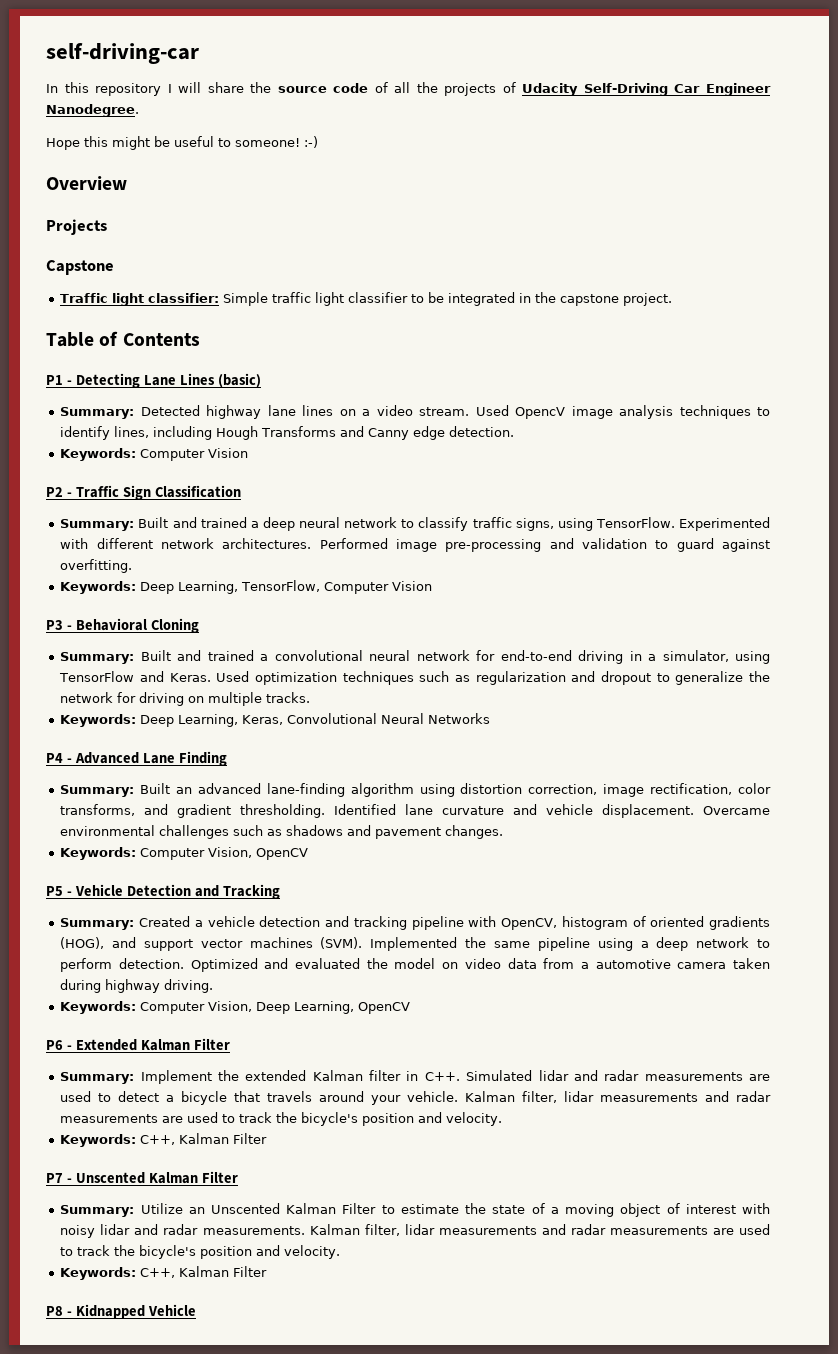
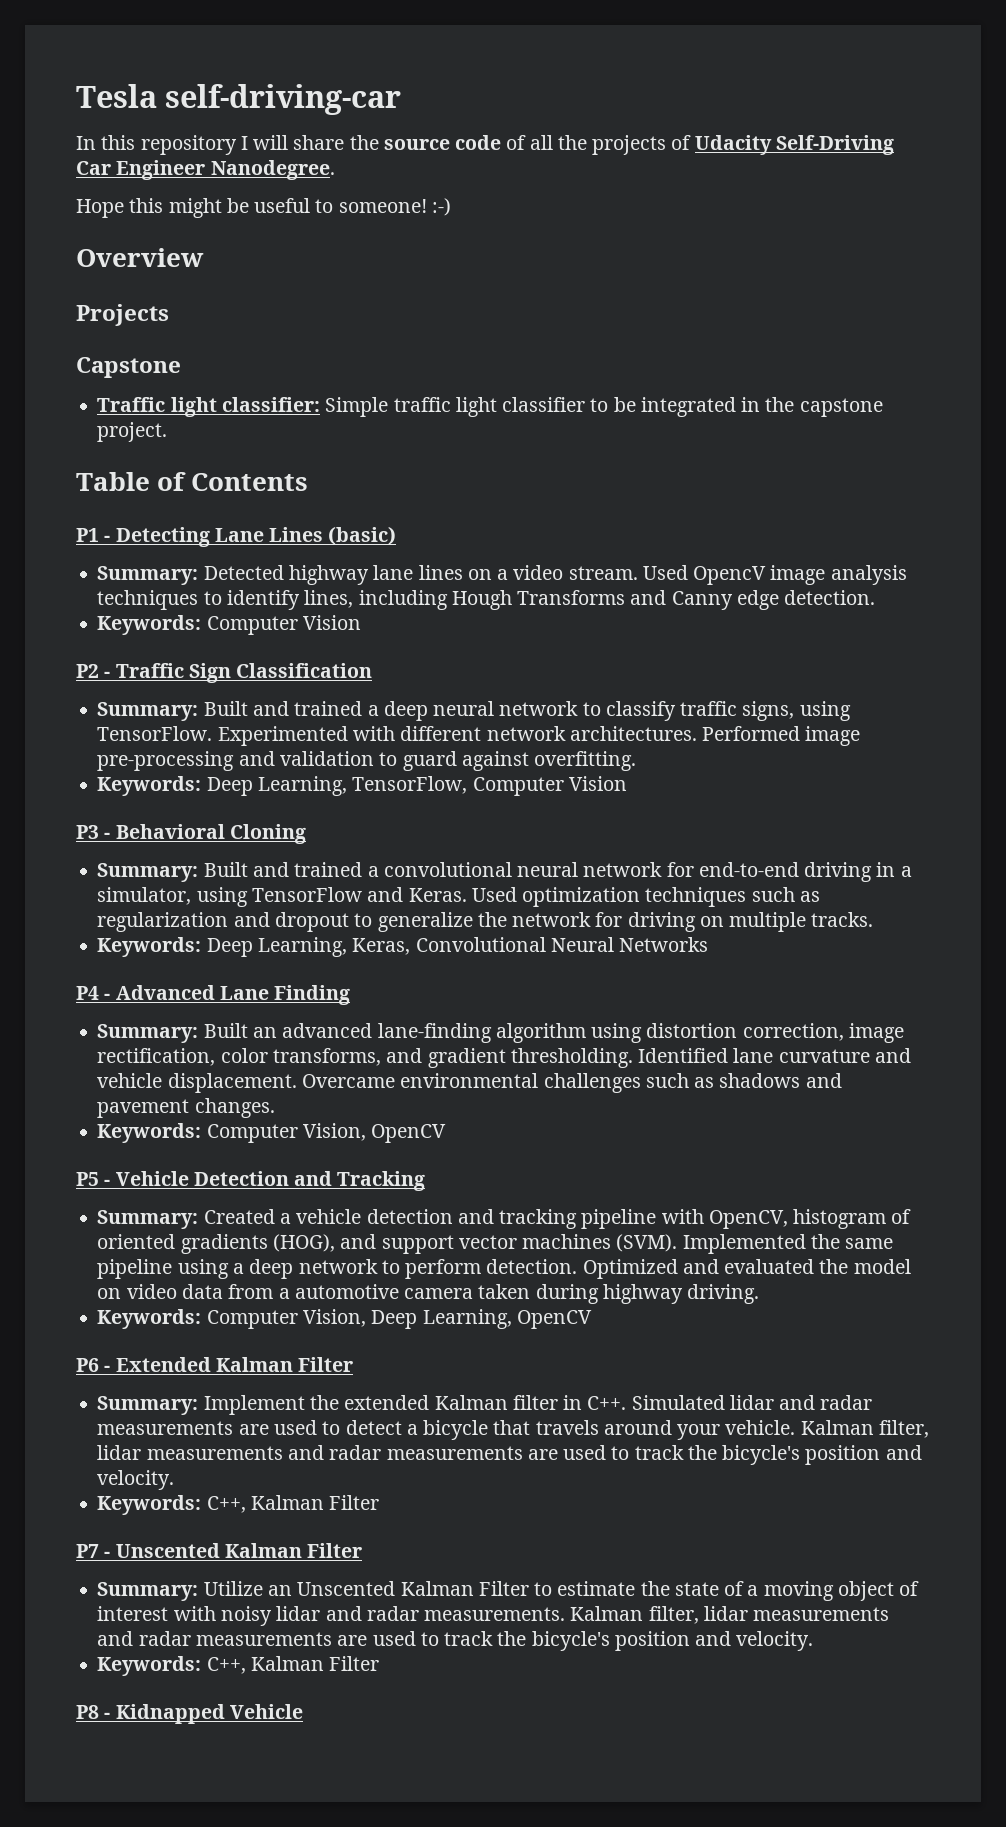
- self-driving-car
+ Tesla self-driving-car

